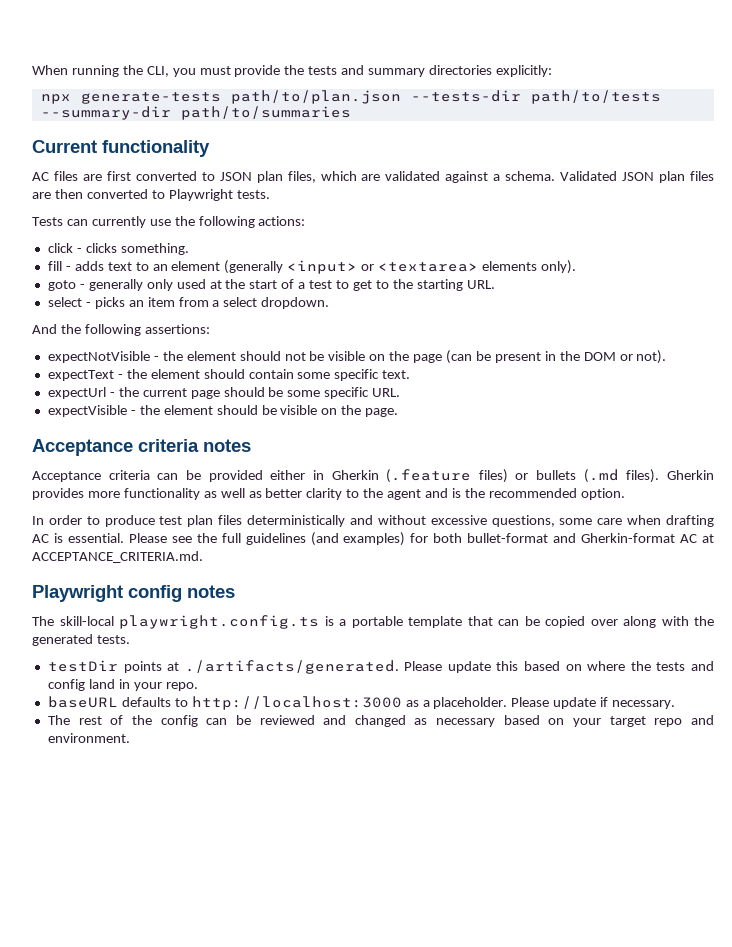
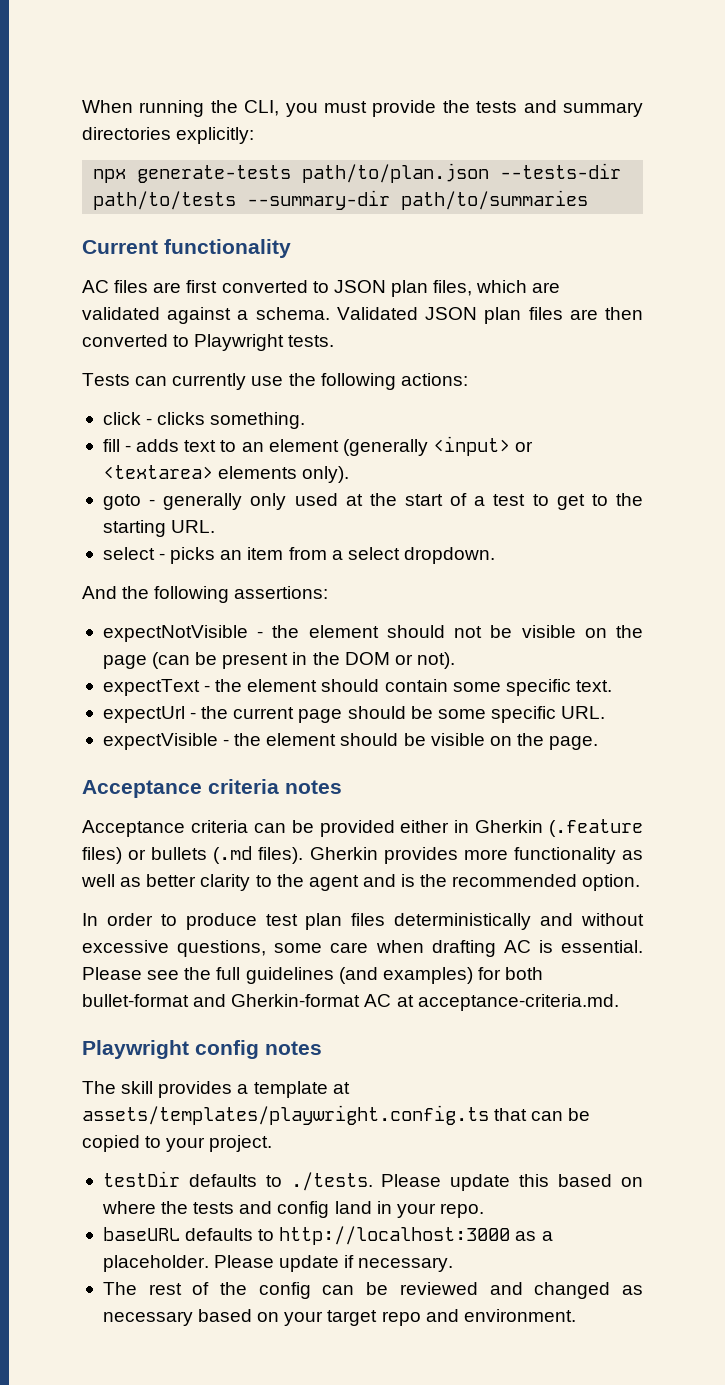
- Please see the full guidelines (and examples) for both bullet-format and Gherkin-format AC at ACCEPTANCE_CRITERIA.md.
+ Please see the full guidelines (and examples) for both bullet-format and Gherkin-format AC at acceptance-criteria.md.
- The skill-local playwright.config.ts is a portable template that can be copied over along with the generated tests.
- testDir points at ./artifacts/generated. Please update this based on where the tests and config land in your repo.
+ The skill provides a template at assets/templates/playwright.config.ts that can be copied to your project.
+ testDir defaults to ./tests. Please update this based on where the tests and config land in your repo.

